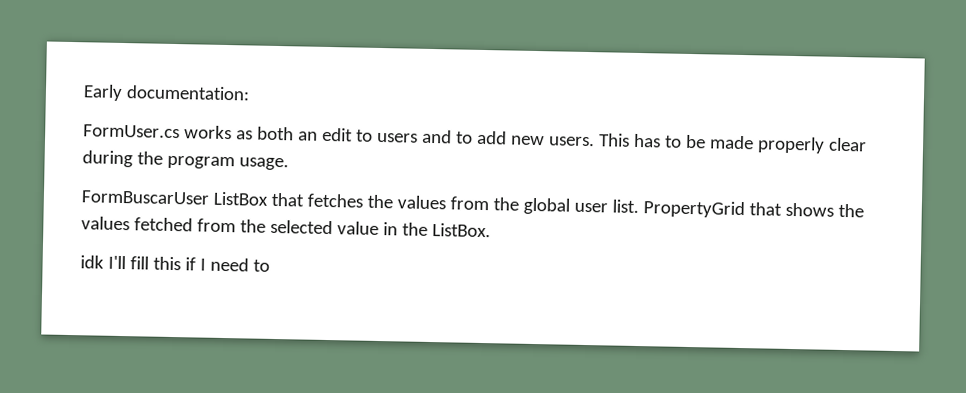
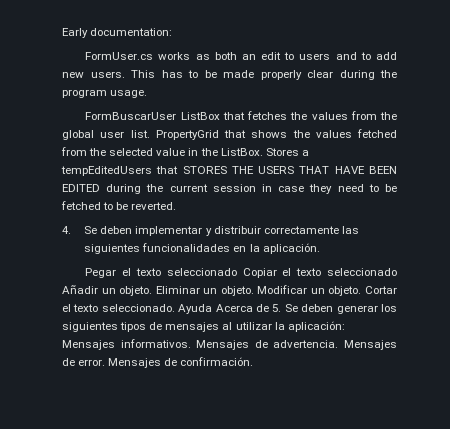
- PropertyGrid that shows the values fetched from the selected value in the ListBox.
- idk I'll fill this if I need to
+ PropertyGrid that shows the values fetched from the selected value in the ListBox. Stores a tempEditedUsers that STORES THE USERS THAT HAVE BEEN EDITED during the current session in case they need to be fetched to be reverted.
+ 4. Se deben implementar y distribuir correctamente las siguientes funcionalidades en la aplicación.
+ Pegar el texto seleccionado Copiar el texto seleccionado Añadir un objeto. Eliminar un objeto. Modificar un objeto. Cortar el texto seleccionado. Ayuda Acerca de 5. Se deben generar los siguientes tipos de mensajes al utilizar la aplicación: Mensajes informativos. Mensajes de advertencia. Mensajes de error. Mensajes de confirmación.

